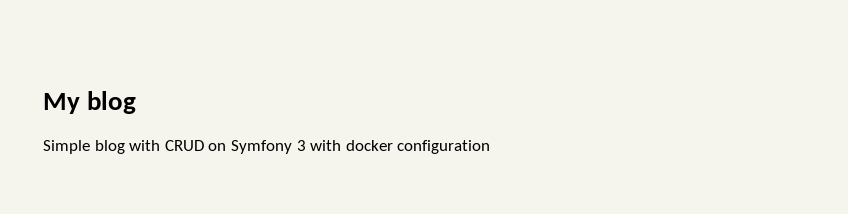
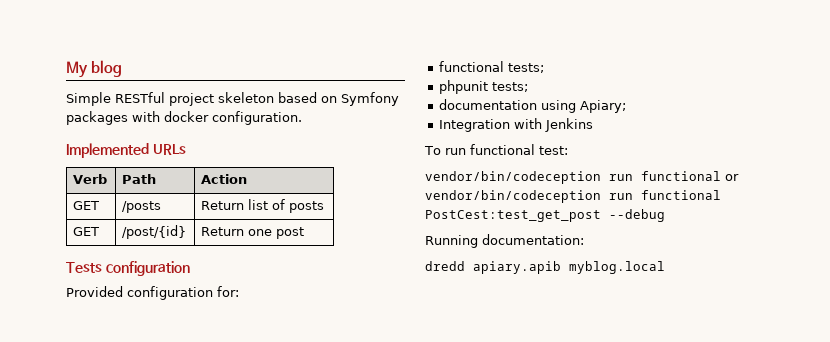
- Simple blog with CRUD on Symfony 3 with docker configuration
+ Simple RESTful project skeleton based on Symfony packages with docker configuration.
+ Implemented URLs
+ Verb | Path | Action
+ GET | /posts | Return list of posts
+ GET | /post/{id} | Return one post
+ Tests configuration
+ Provided configuration for:
+ functional tests;
+ phpunit tests;
+ documentation using Apiary;
+ Integration with Jenkins
+ To run functional test:
+ vendor/bin/codeception run functional or vendor/bin/codeception run functional PostCest:test_get_post --debug
+ Running documentation:
+ dredd apiary.apib myblog.local

